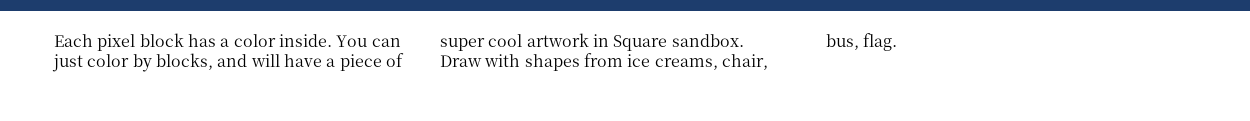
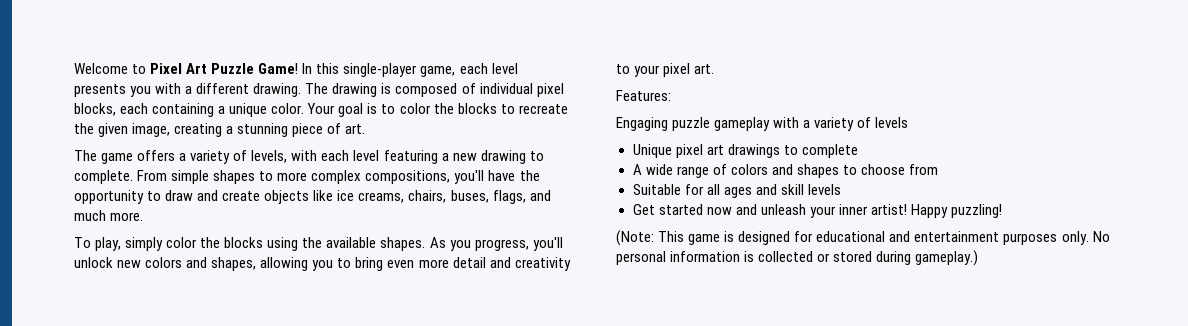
- Each pixel block has a color inside. You can just color by blocks, and will have a piece of super cool artwork in Square sandbox. Draw with shapes from ice creams, chair, bus, flag.
+ Welcome to Pixel Art Puzzle Game! In this single-player game, each level presents you with a different drawing. The drawing is composed of individual pixel blocks, each containing a unique color. Your goal is to color the blocks to recreate the given image, creating a stunning piece of art.
+ The game offers a variety of levels, with each level featuring a new drawing to complete. From simple shapes to more complex compositions, you'll have the opportunity to draw and create objects like ice creams, chairs, buses, flags, and much more.
+ To play, simply color the blocks using the available shapes. As you progress, you'll unlock new colors and shapes, allowing you to bring even more detail and creativity to your pixel art.
+ Features:
+ Engaging puzzle gameplay with a variety of levels
+ Unique pixel art drawings to complete
+ A wide range of colors and shapes to choose from
+ Suitable for all ages and skill levels
+ Get started now and unleash your inner artist! Happy puzzling!
+ (Note: This game is designed for educational and entertainment purposes only. No personal information is collected or stored during gameplay.)

